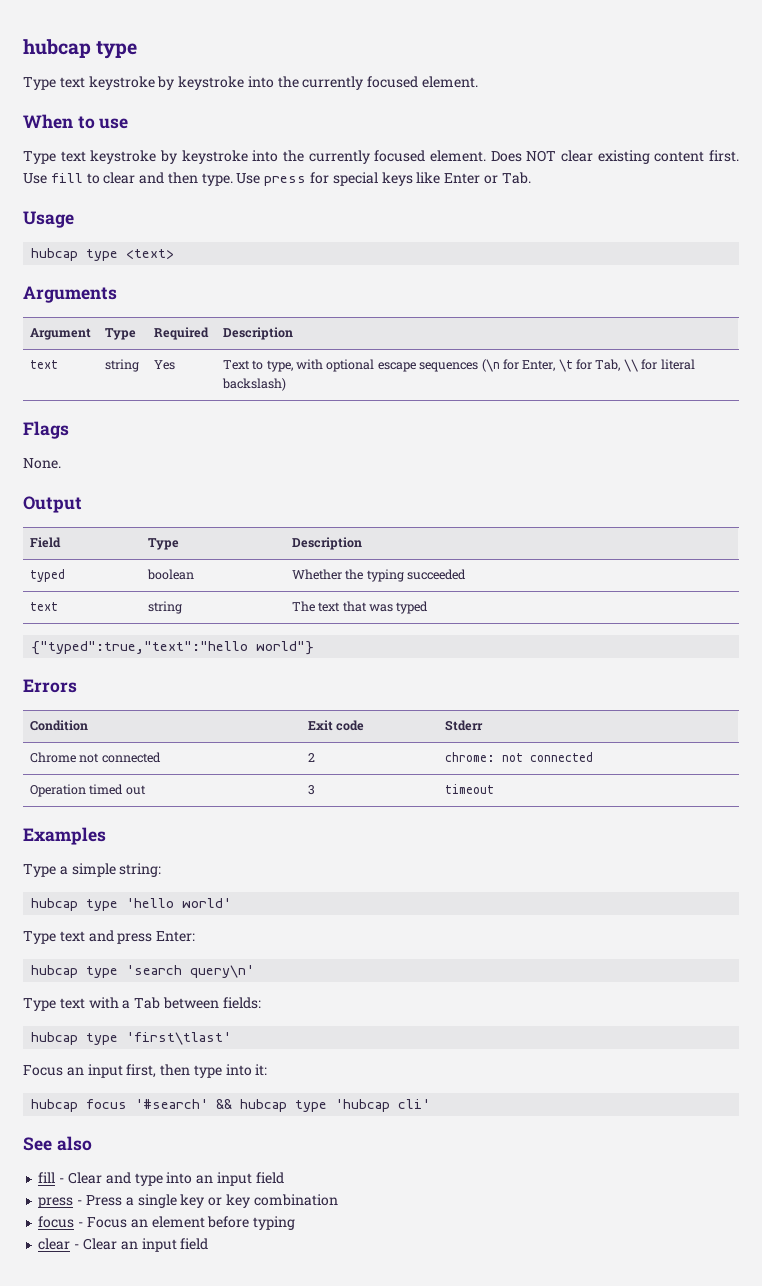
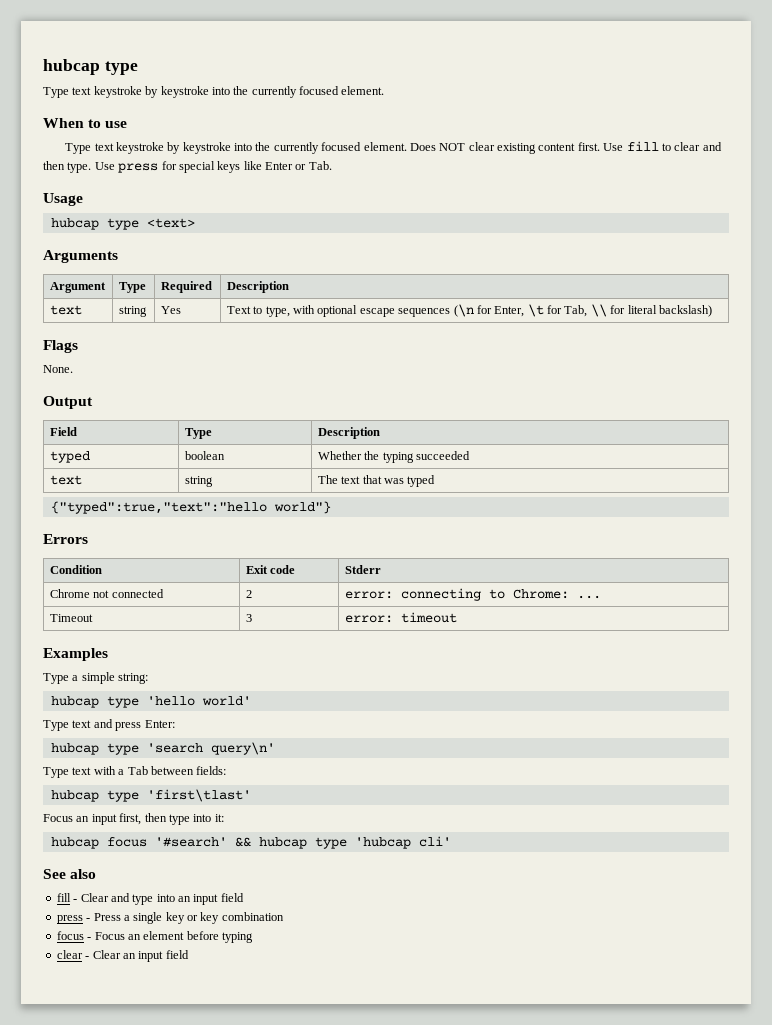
- Chrome not connected | 2 | chrome: not connected
- Operation timed out | 3 | timeout
+ Chrome not connected | 2 | error: connecting to Chrome: ...
+ Timeout | 3 | error: timeout

